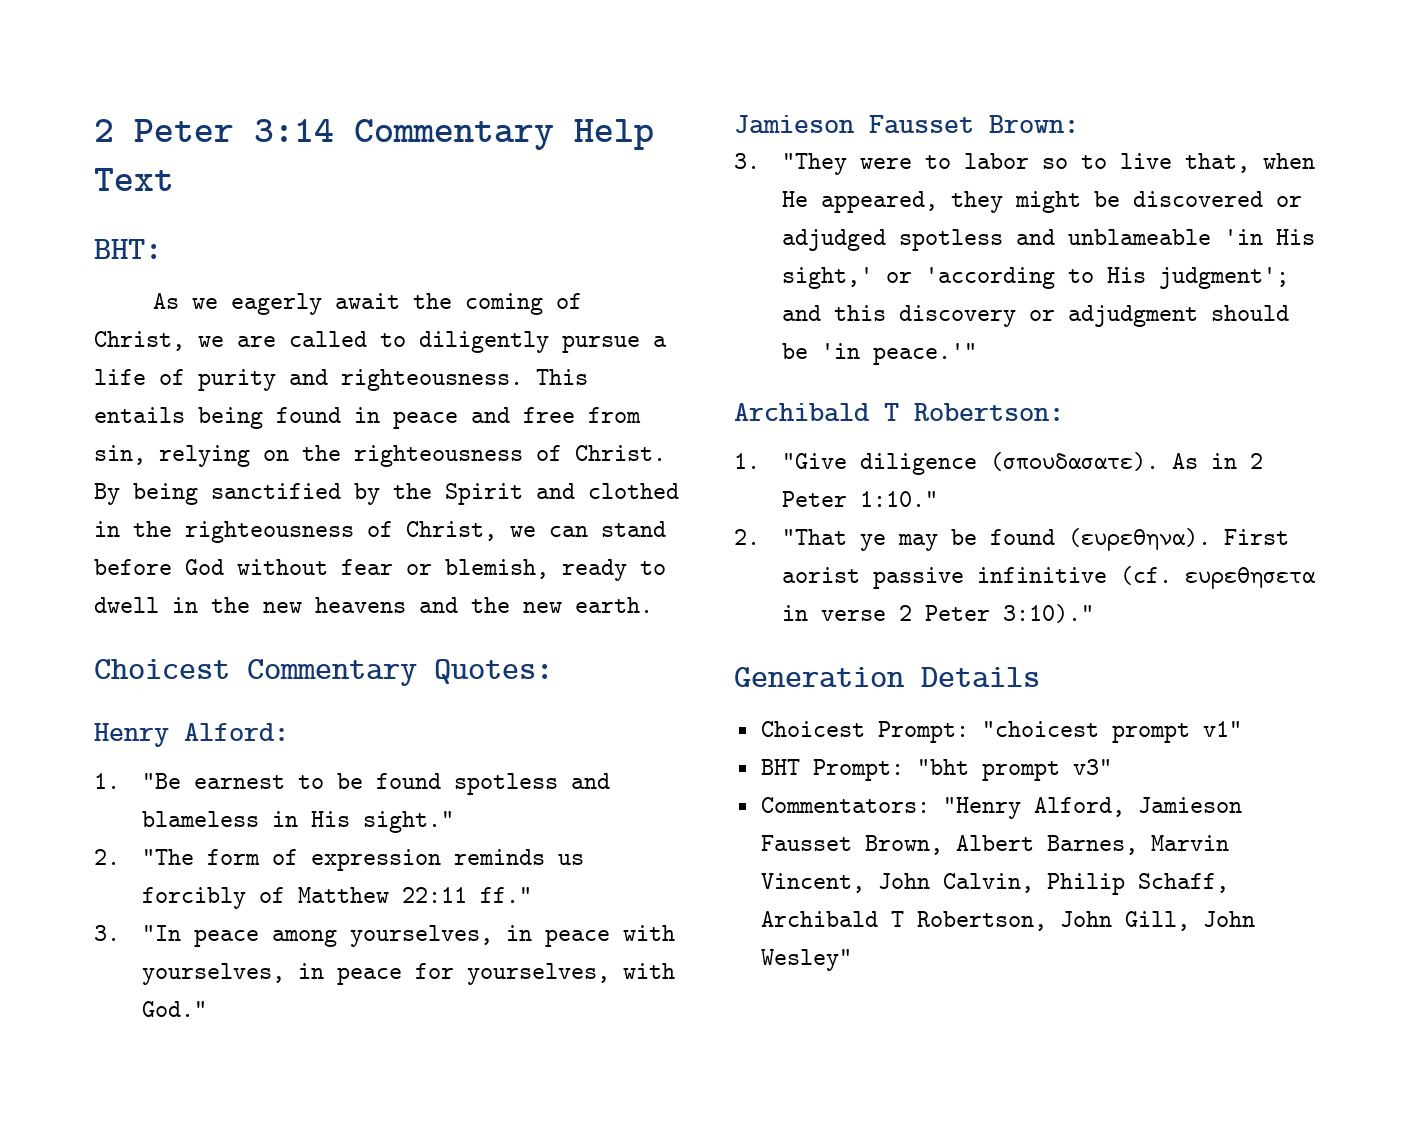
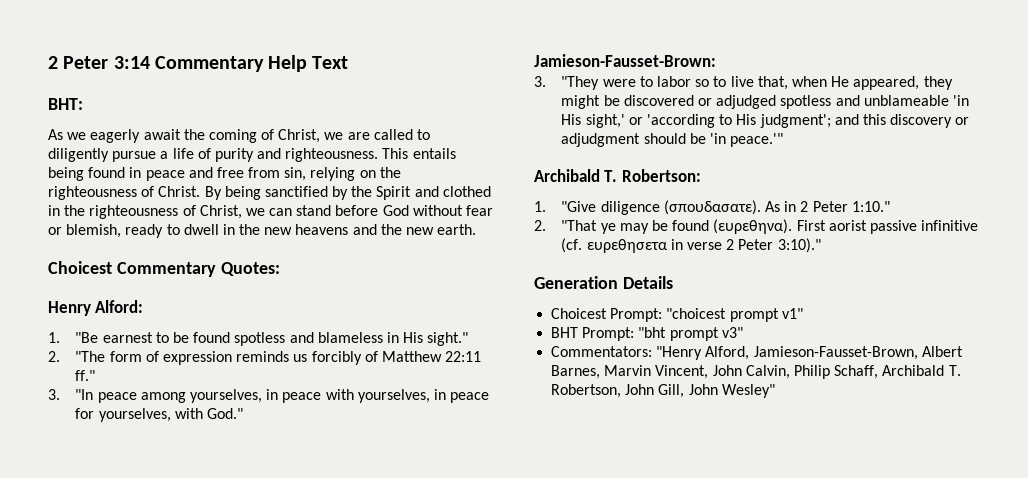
- Jamieson Fausset Brown:
+ Jamieson-Fausset-Brown:
- Archibald T Robertson:
+ Archibald T. Robertson:
- Commentators: "Henry Alford, Jamieson Fausset Brown, Albert Barnes, Marvin Vincent, John Calvin, Philip Schaff, Archibald T Robertson, John Gill, John Wesley"
+ Commentators: "Henry Alford, Jamieson-Fausset-Brown, Albert Barnes, Marvin Vincent, John Calvin, Philip Schaff, Archibald T. Robertson, John Gill, John Wesley"

